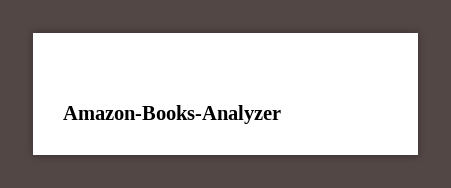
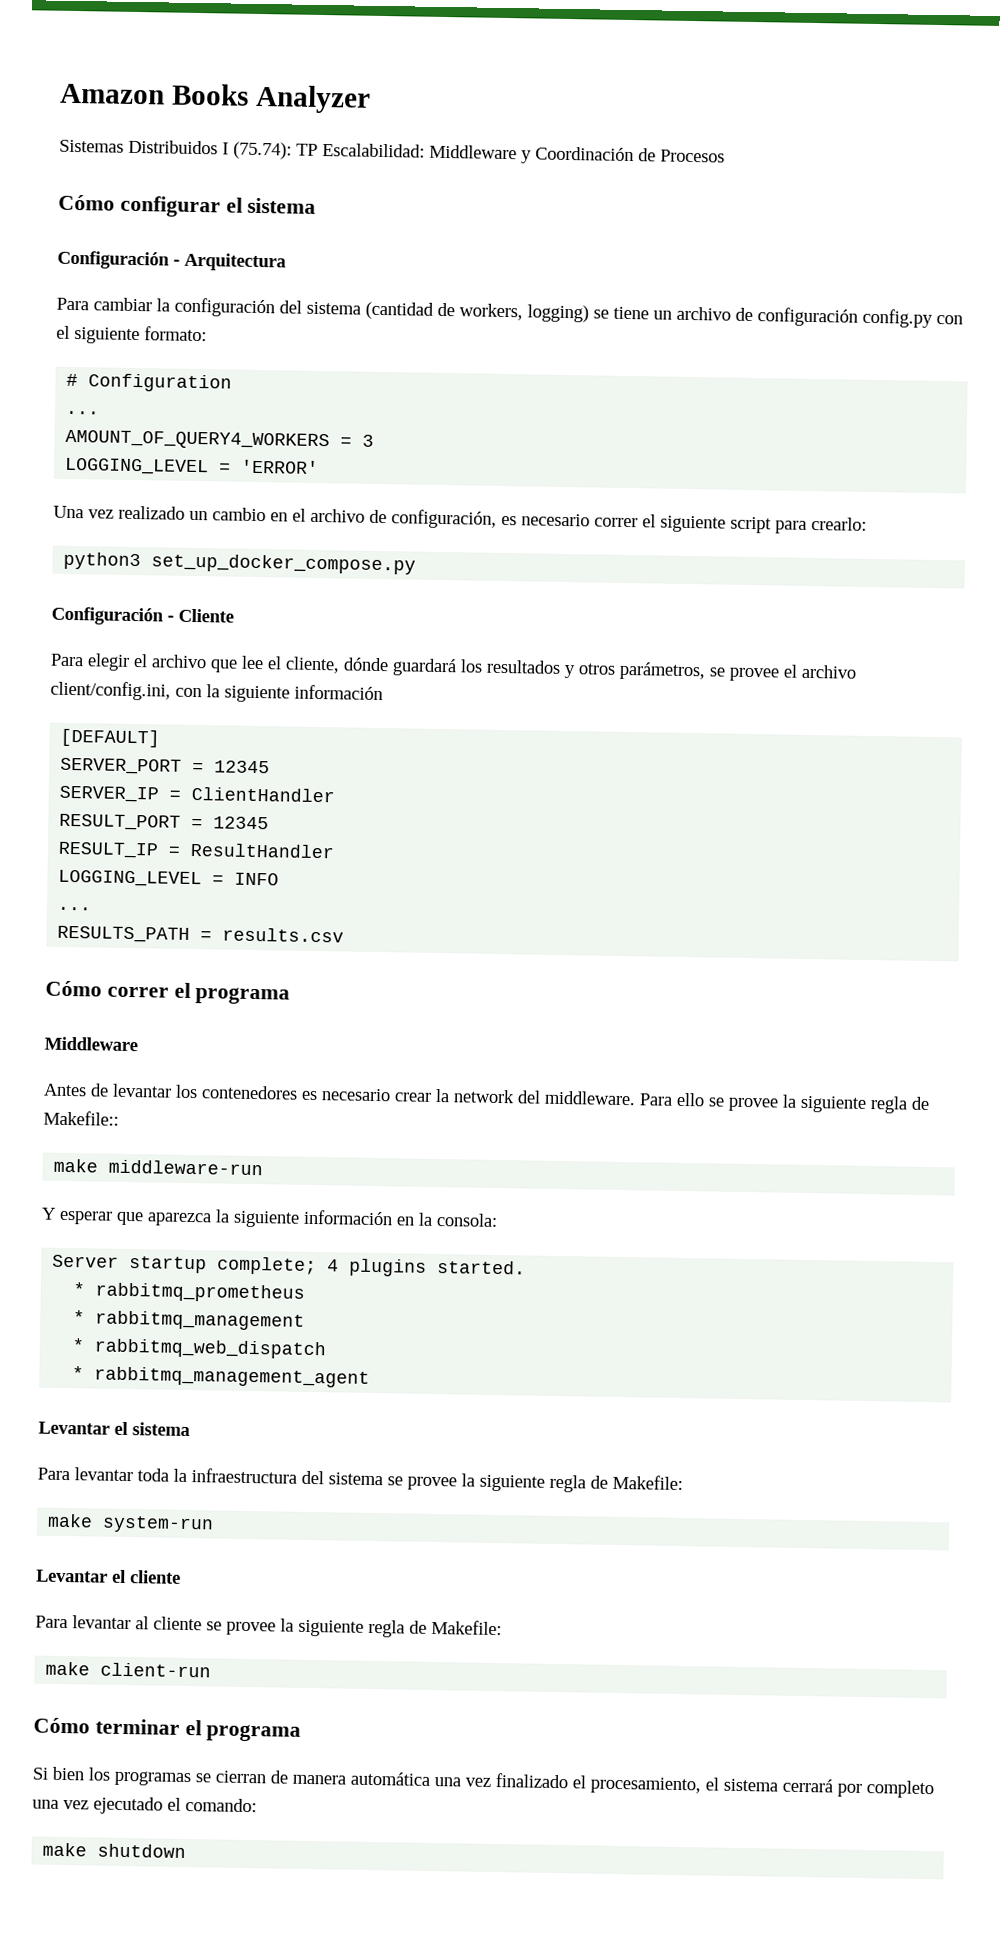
- Amazon-Books-Analyzer
+ Amazon Books Analyzer
+ Sistemas Distribuidos I (75.74): TP Escalabilidad: Middleware y Coordinación de Procesos
+ Cómo configurar el sistema
+ Configuración - Arquitectura
+ Para cambiar la configuración del sistema (cantidad de workers, logging) se tiene un archivo de configuración config.py con el siguiente formato:
+ # Configuration
+ ...
+ AMOUNT_OF_QUERY4_WORKERS = 3
+ LOGGING_LEVEL = 'ERROR'
+ Una vez realizado un cambio en el archivo de configuración, es necesario correr el siguiente script para crearlo:
+ python3 set_up_docker_compose.py
+ Configuración - Cliente
+ Para elegir el archivo que lee el cliente, dónde guardará los resultados y otros parámetros, se provee el archivo client/config.ini, con la siguiente información
+ [DEFAULT]
+ SERVER_PORT = 12345
+ SERVER_IP = ClientHandler
+ RESULT_PORT = 12345
+ RESULT_IP = ResultHandler
+ LOGGING_LEVEL = INFO
+ ...
+ RESULTS_PATH = results.csv
+ Cómo correr el programa
+ Middleware
+ Antes de levantar los contenedores es necesario crear la network del middleware. Para ello se provee la siguiente regla de Makefile::
+ make middleware-run
+ Y esperar que aparezca la siguiente información en la consola:
+ Server startup complete; 4 plugins started.
+ * rabbitmq_prometheus
+ * rabbitmq_management
+ * rabbitmq_web_dispatch
+ * rabbitmq_management_agent
+ Levantar el sistema
+ Para levantar toda la infraestructura del sistema se provee la siguiente regla de Makefile:
+ make system-run
+ Levantar el cliente
+ Para levantar al cliente se provee la siguiente regla de Makefile:
+ make client-run
+ Cómo terminar el programa
+ Si bien los programas se cierran de manera automática una vez finalizado el procesamiento, el sistema cerrará por completo una vez ejecutado el comando:
+ make shutdown

